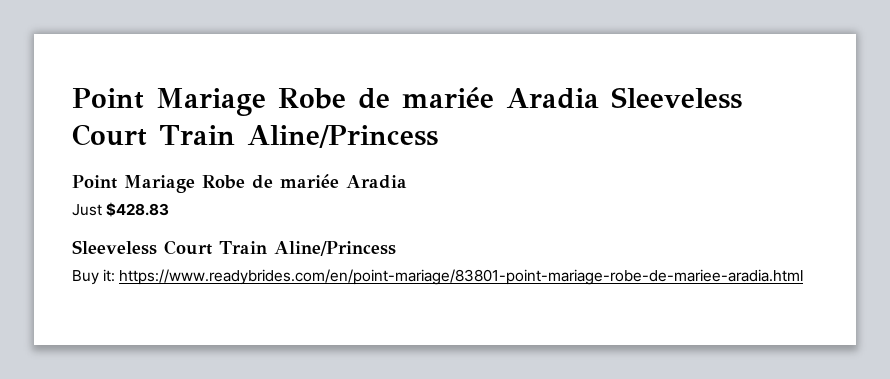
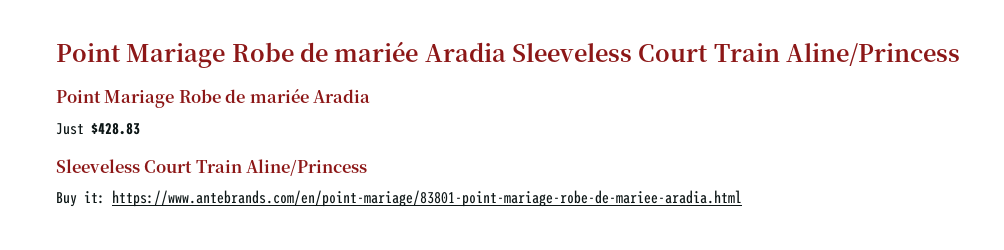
- Buy it: https://www.readybrides.com/en/point-mariage/83801-point-mariage-robe-de-mariee-aradia.html
+ Buy it: https://www.antebrands.com/en/point-mariage/83801-point-mariage-robe-de-mariee-aradia.html

